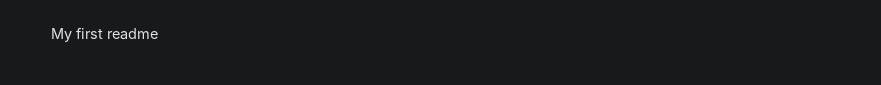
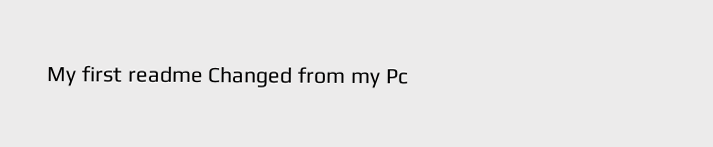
- My first readme
+ My first readme Changed from my Pc

